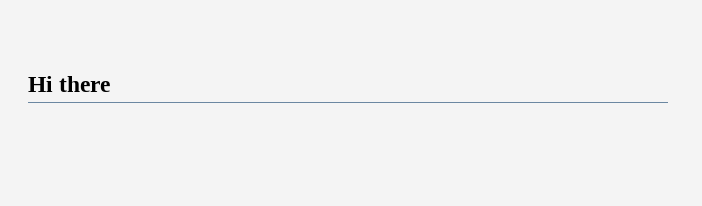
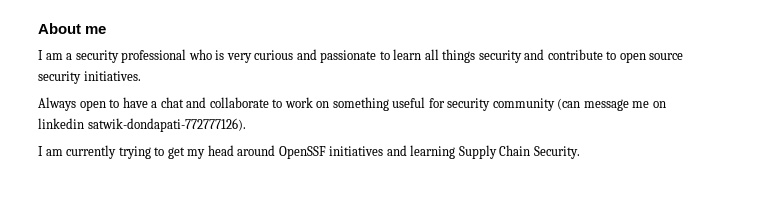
- Hi there
+ About me
+ I am a security professional who is very curious and passionate to learn all things security and contribute to open source security initiatives.
+ Always open to have a chat and collaborate to work on something useful for security community (can message me on linkedin satwik-dondapati-772777126).
+ I am currently trying to get my head around OpenSSF initiatives and learning Supply Chain Security.

